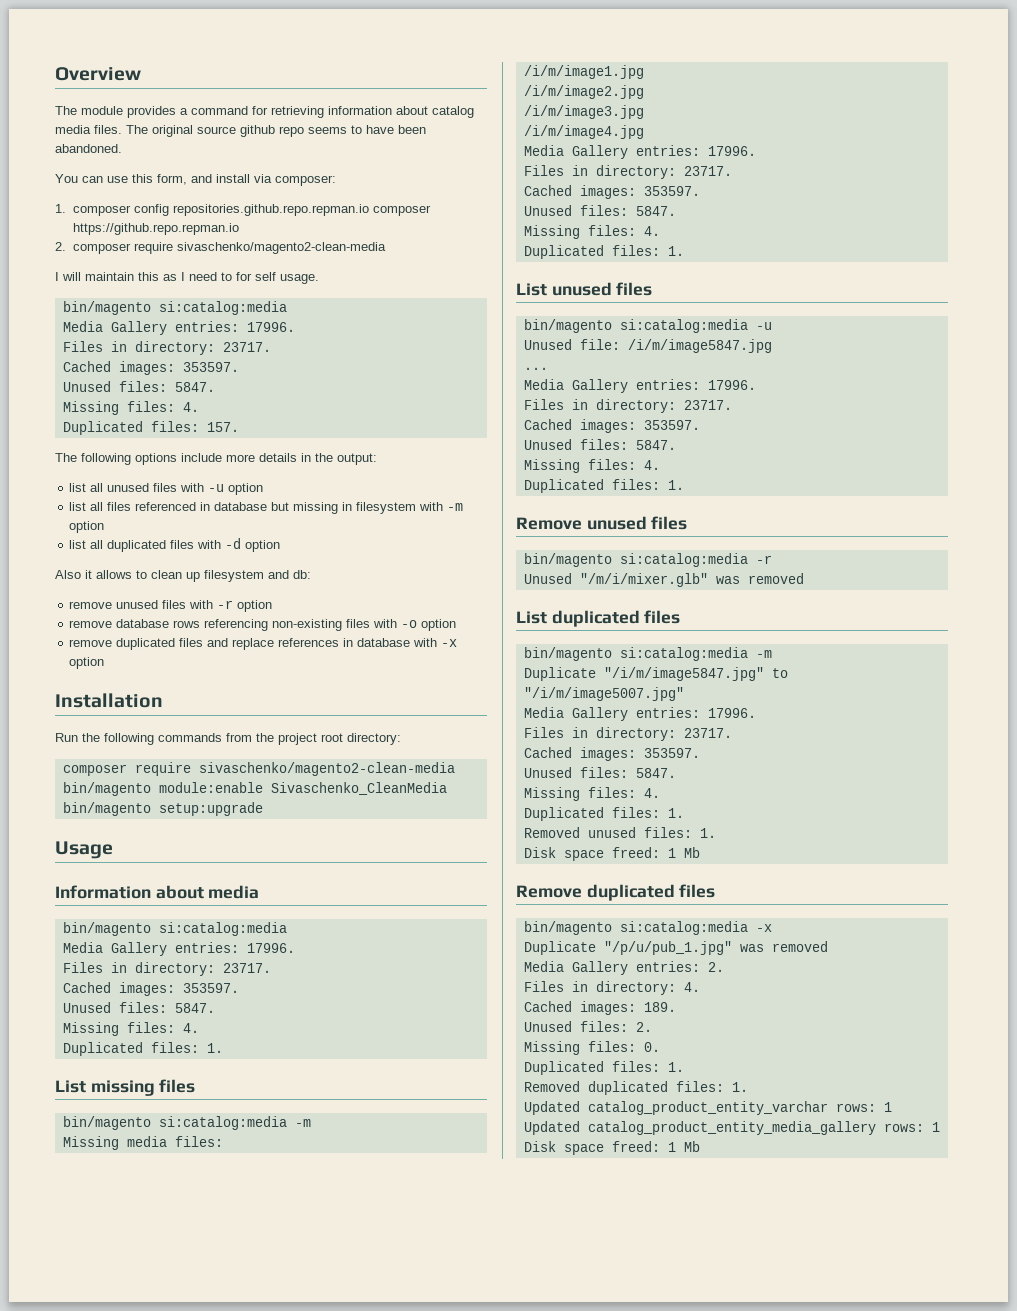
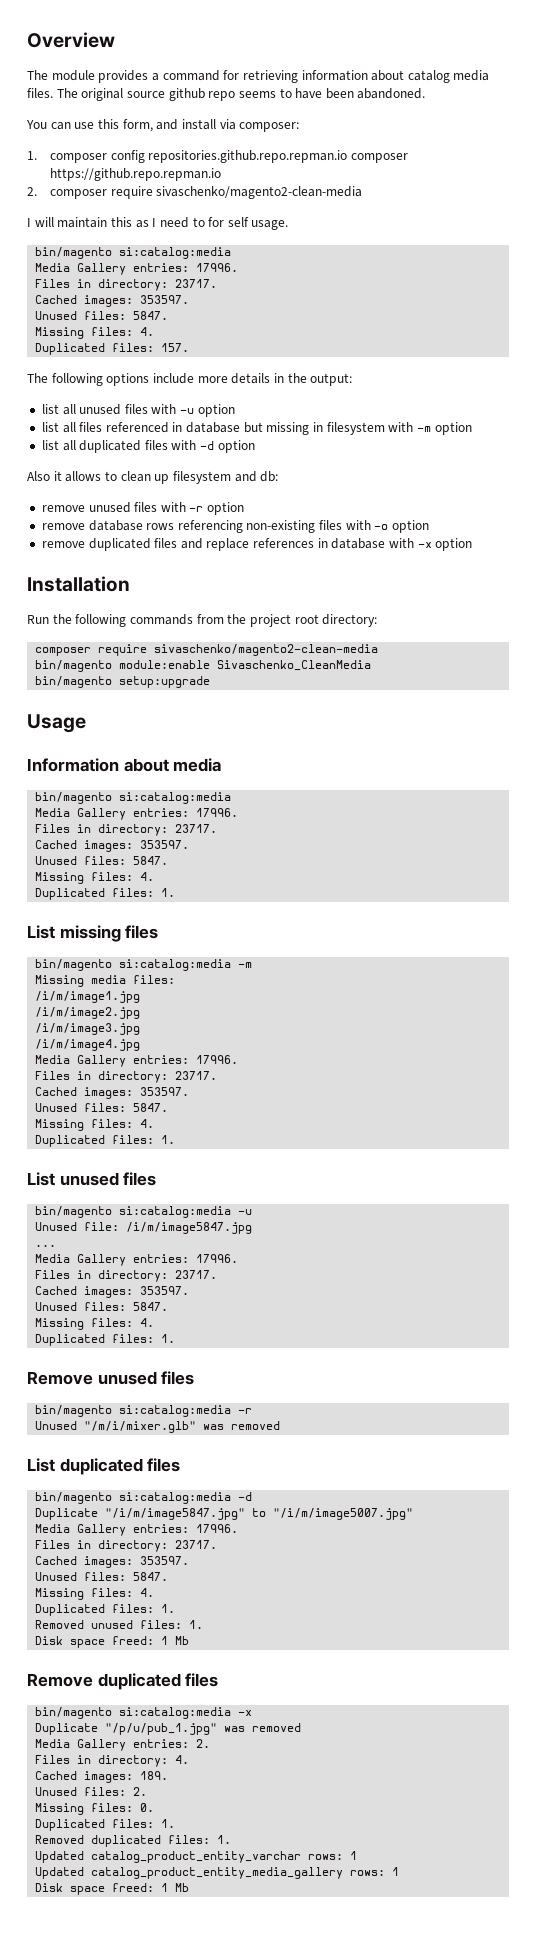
  List duplicated files
- bin/magento si:catalog:media -m
+ bin/magento si:catalog:media -d

